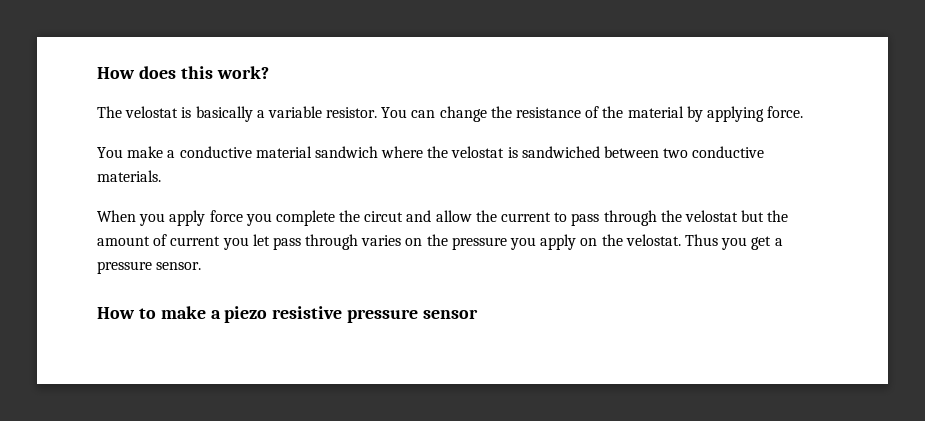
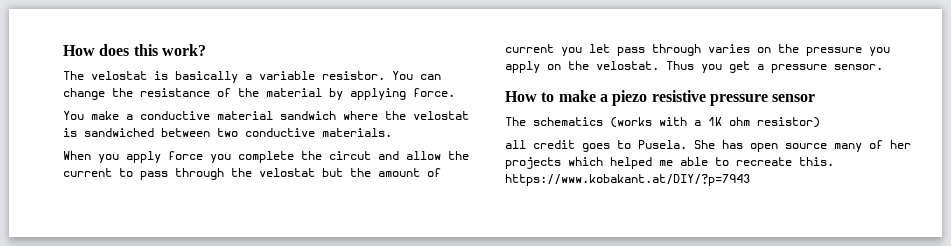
+ The schematics (works with a 1K ohm resistor)
+ all credit goes to Pusela. She has open source many of her projects which helped me able to recreate this. https://www.kobakant.at/DIY/?p=7943

